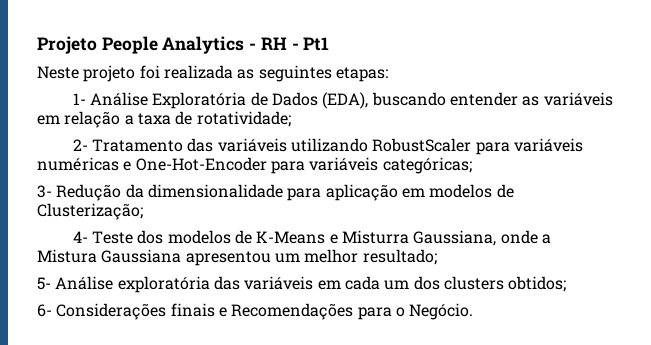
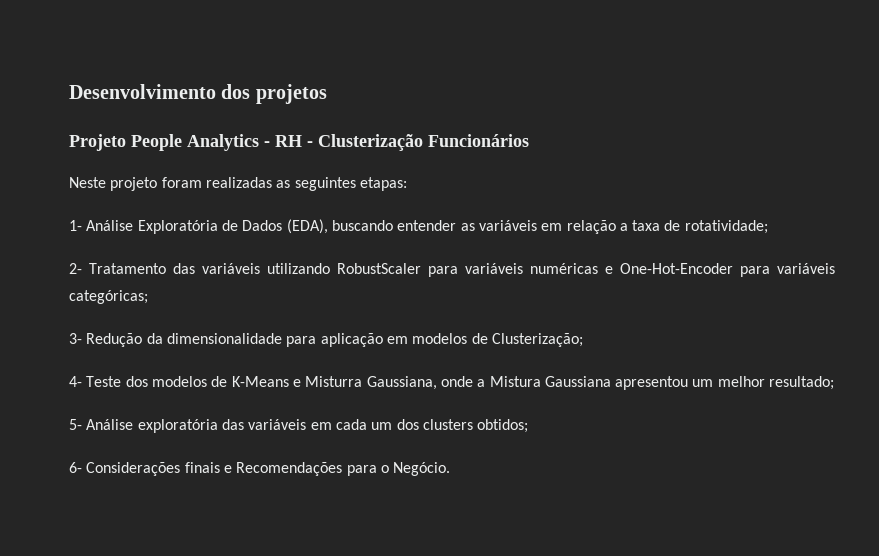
+ Desenvolvimento dos projetos
- Projeto People Analytics - RH - Pt1
+ Projeto People Analytics - RH - Clusterização Funcionários
- Neste projeto foi realizada as seguintes etapas:
+ Neste projeto foram realizadas as seguintes etapas:

